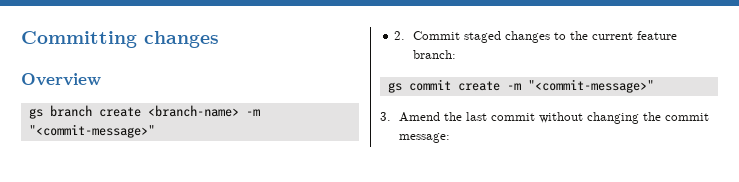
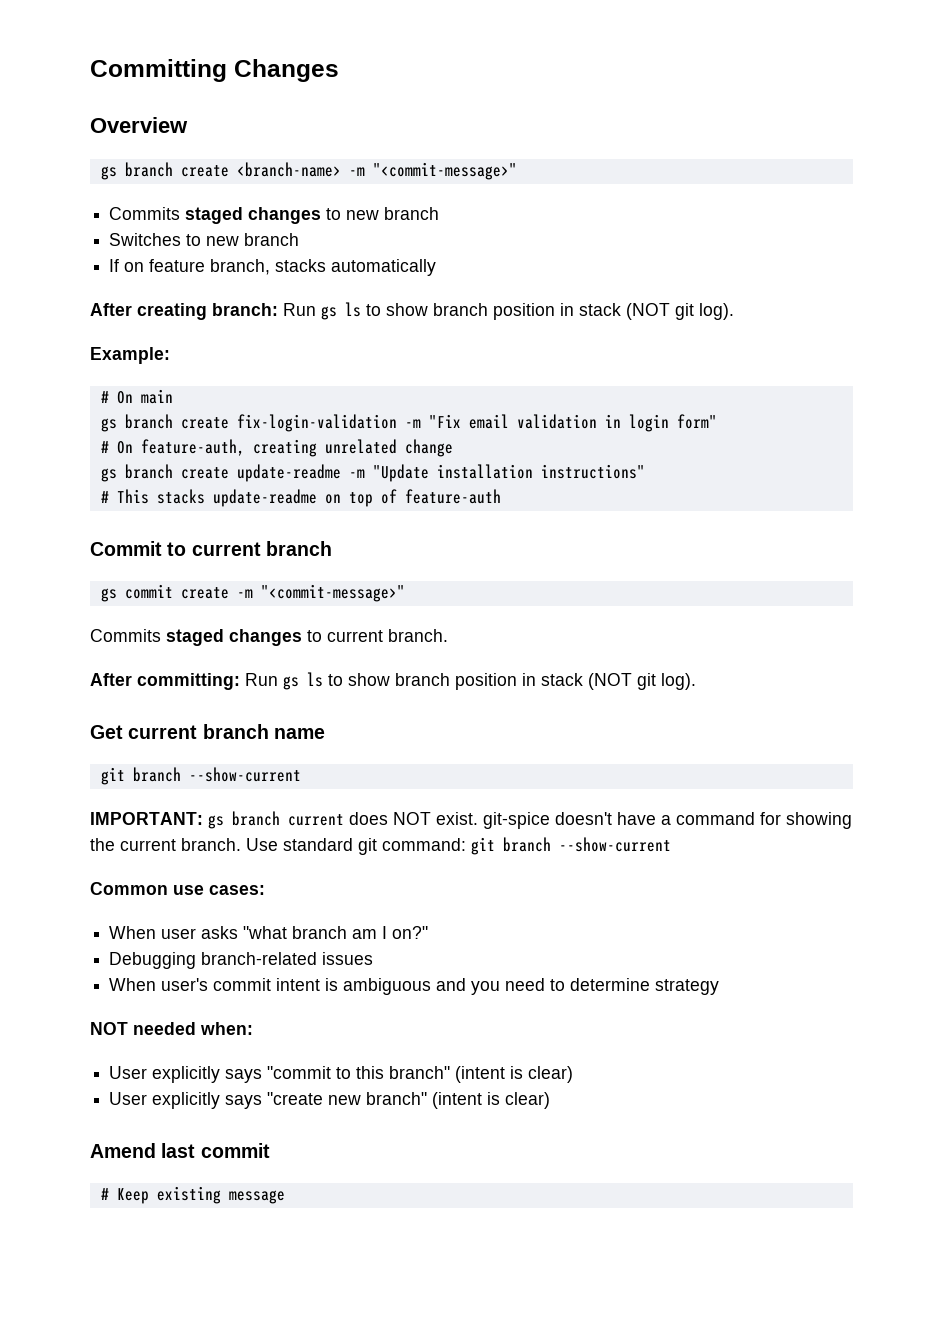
- Committing changes
+ Committing Changes
- 2. Commit staged changes to the current feature branch:
+ Commits staged changes to new branch
+ Switches to new branch
+ If on feature branch, stacks automatically
+ After creating branch: Run gs ls to show branch position in stack (NOT git log).
+ Example:
+ # On main
+ gs branch create fix-login-validation -m "Fix email validation in login form"
+ # On feature-auth, creating unrelated change
+ gs branch create update-readme -m "Update installation instructions"
+ # This stacks update-readme on top of feature-auth
+ Commit to current branch
- 3. Amend the last commit without changing the commit message:
+ Commits staged changes to current branch.
+ After committing: Run gs ls to show branch position in stack (NOT git log).
+ Get current branch name
+ git branch --show-current
+ IMPORTANT: gs branch current does NOT exist. git-spice doesn't have a command for showing the current branch. Use standard git command: git branch --show-current
+ Common use cases:
+ When user asks "what branch am I on?"
+ Debugging branch-related issues
+ When user's commit intent is ambiguous and you need to determine strategy
+ NOT needed when:
+ User explicitly says "commit to this branch" (intent is clear)
+ User explicitly says "create new branch" (intent is clear)
+ Amend last commit
+ # Keep existing message

